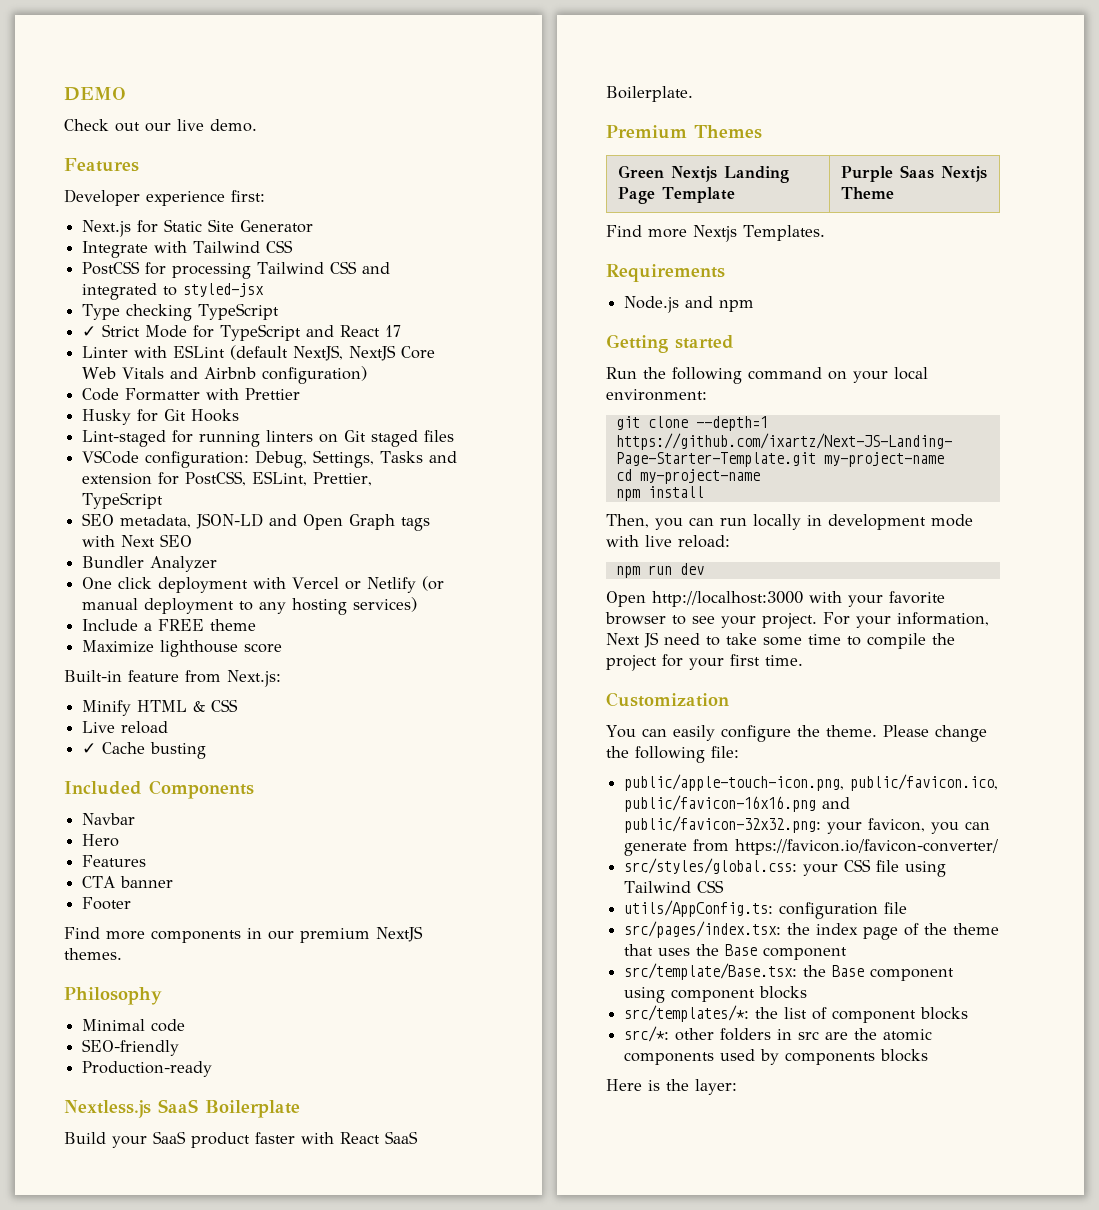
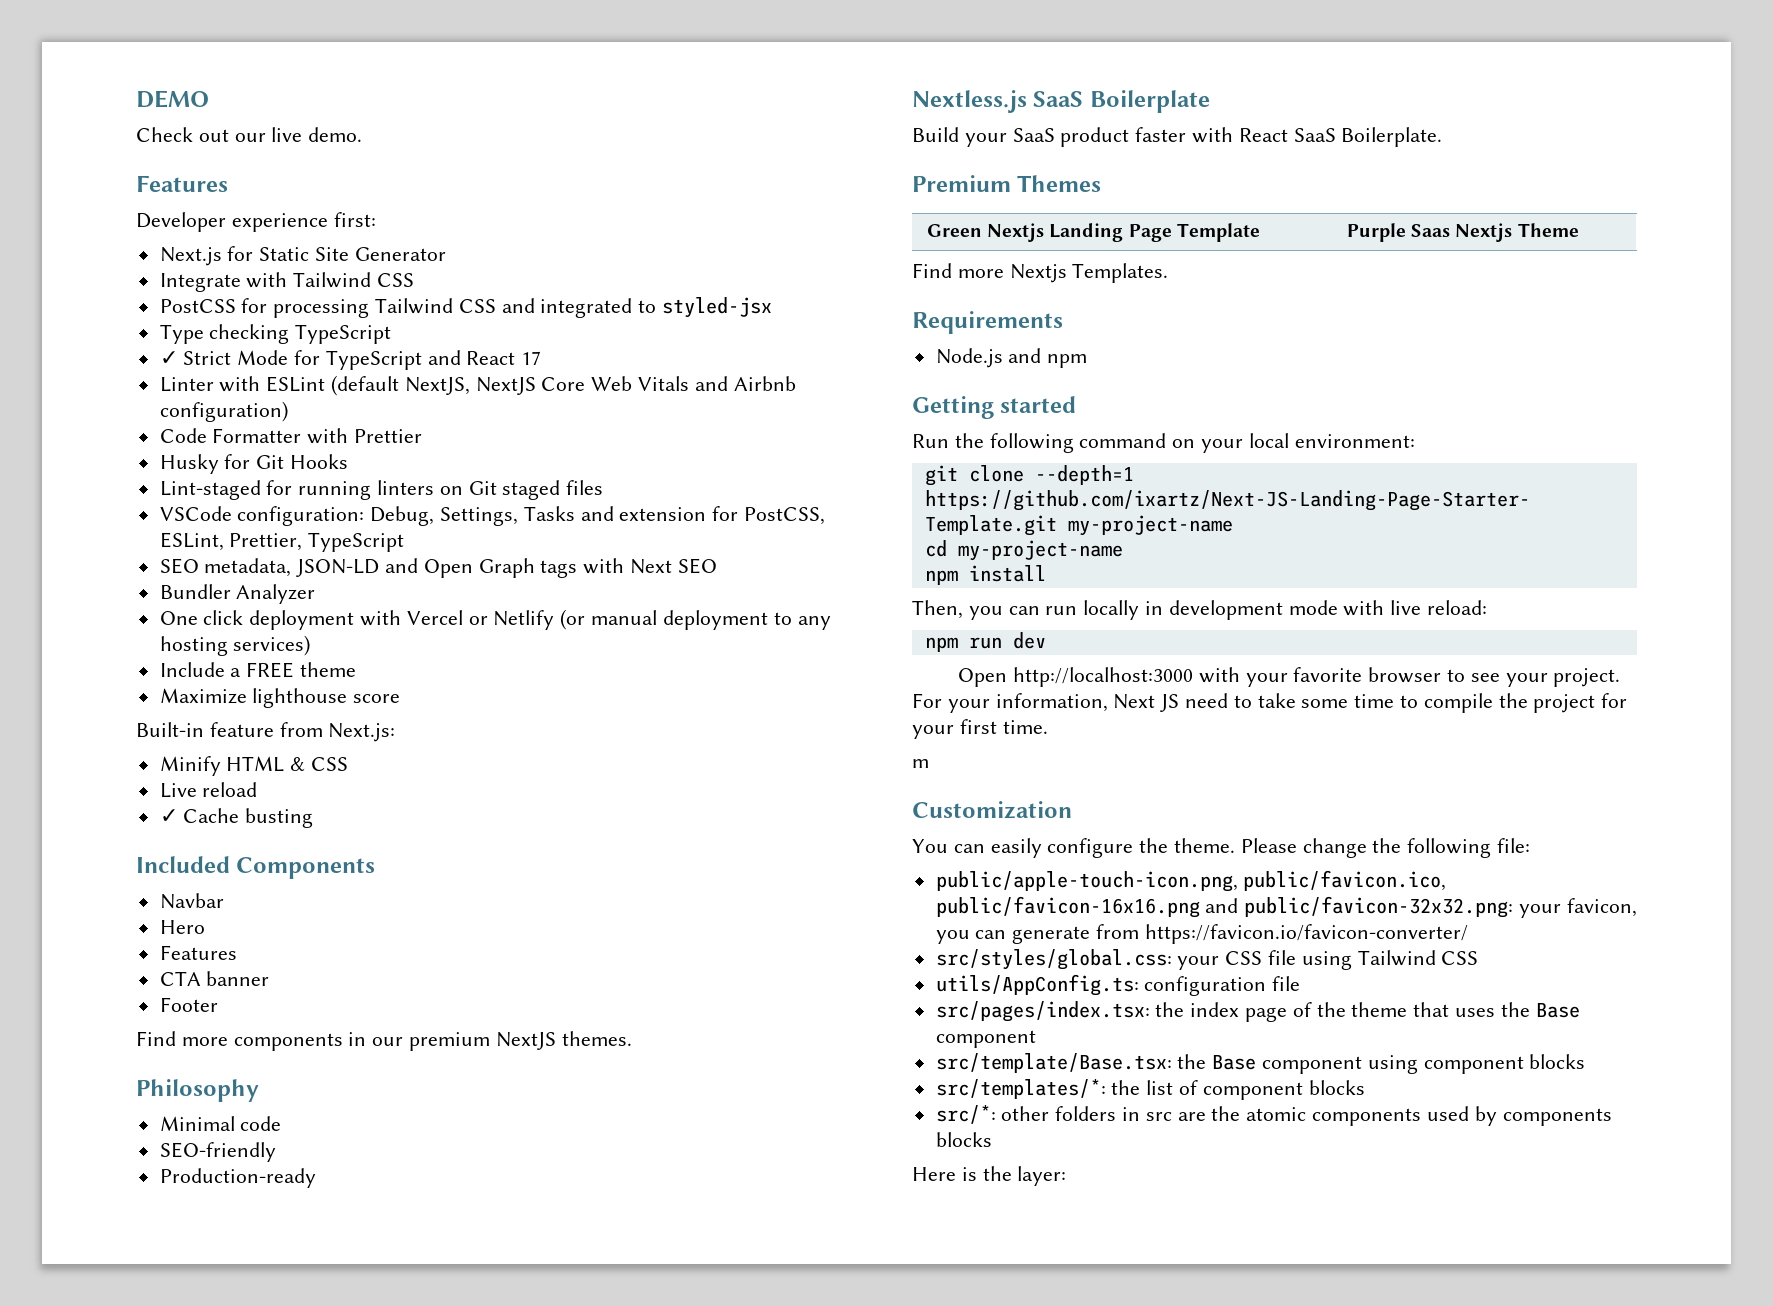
+ m

